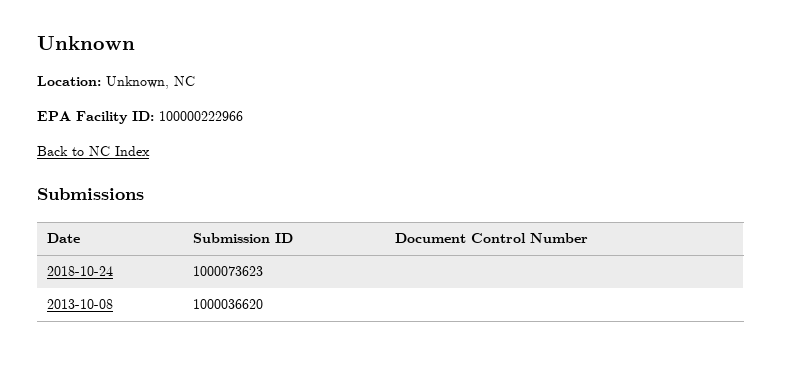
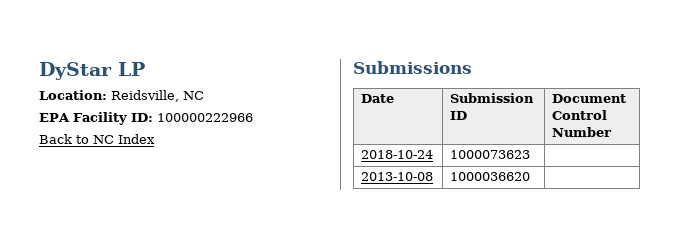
- Unknown
+ DyStar LP
- Location: Unknown, NC
+ Location: Reidsville, NC

